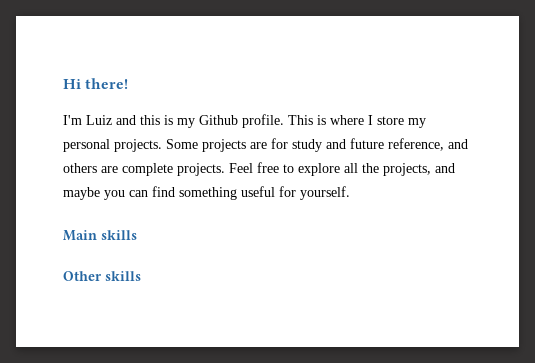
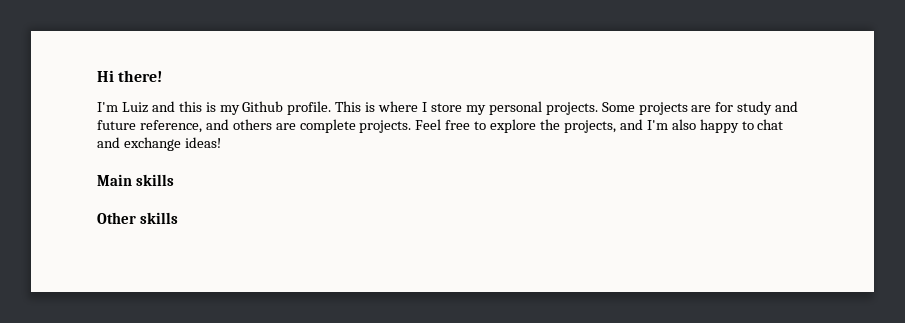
- Feel free to explore all the projects, and maybe you can find something useful for yourself.
+ Feel free to explore the projects, and I'm also happy to chat and exchange ideas!

